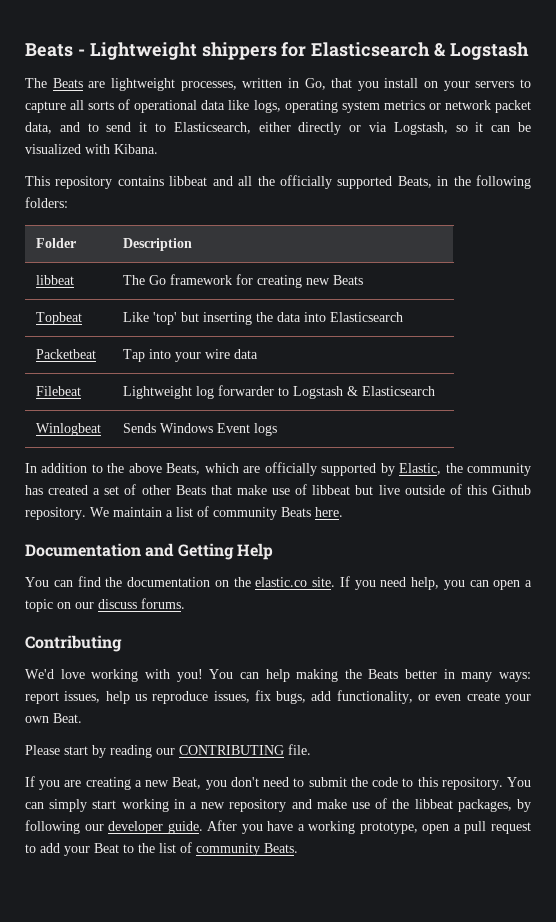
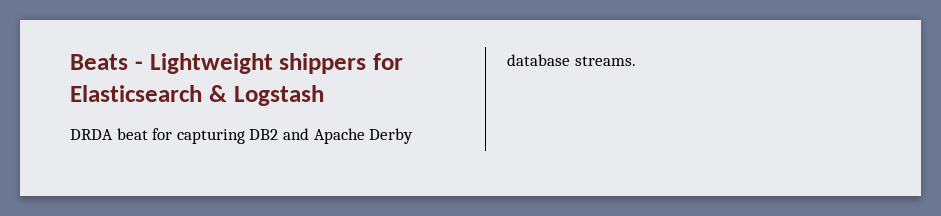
- The Beats are lightweight processes, written in Go, that you install on your servers to capture all sorts of operational data like logs, operating system metrics or network packet data, and to send it to Elasticsearch, either directly or via Logstash, so it can be visualized with Kibana.
- This repository contains libbeat and all the officially supported Beats, in the following folders:
- Folder | Description
- libbeat | The Go framework for creating new Beats
- Topbeat | Like 'top' but inserting the data into Elasticsearch
- Packetbeat | Tap into your wire data
- Filebeat | Lightweight log forwarder to Logstash & Elasticsearch
- Winlogbeat | Sends Windows Event logs
- In addition to the above Beats, which are officially supported by Elastic, the community has created a set of other Beats that make use of libbeat but live outside of this Github repository. We maintain a list of community Beats here.
- Documentation and Getting Help
- You can find the documentation on the elastic.co site. If you need help, you can open a topic on our discuss forums.
- Contributing
- We'd love working with you! You can help making the Beats better in many ways: report issues, help us reproduce issues, fix bugs, add functionality, or even create your own Beat.
- Please start by reading our CONTRIBUTING file.
- If you are creating a new Beat, you don't need to submit the code to this repository. You can simply start working in a new repository and make use of the libbeat packages, by following our developer guide. After you have a working prototype, open a pull request to add your Beat to the list of community Beats.
+ DRDA beat for capturing DB2 and Apache Derby database streams.

